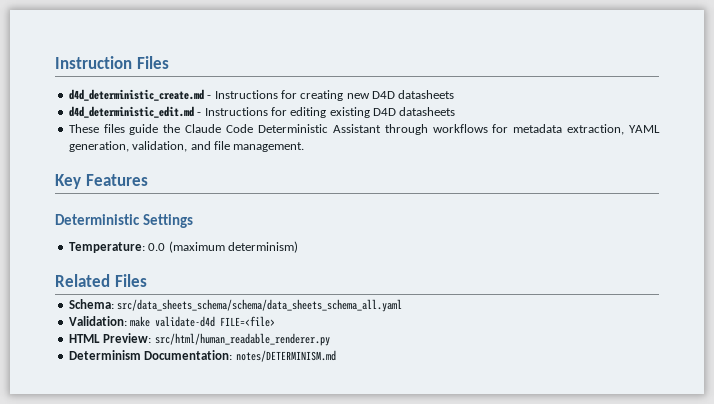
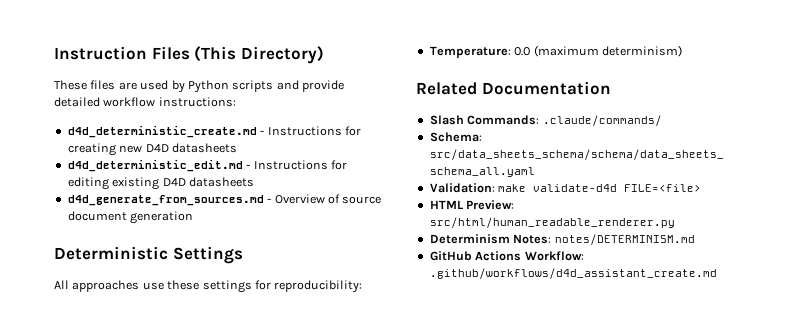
- Instruction Files
+ Instruction Files (This Directory)
+ These files are used by Python scripts and provide detailed workflow instructions:
- These files guide the Claude Code Deterministic Assistant through workflows for metadata extraction, YAML generation, validation, and file management.
- Key Features
+ d4d_generate_from_sources.md - Overview of source document generation
  Deterministic Settings
+ All approaches use these settings for reproducibility:
- Related Files
+ Related Documentation
+ Slash Commands: .claude/commands/
- Determinism Documentation: notes/DETERMINISM.md
+ Determinism Notes: notes/DETERMINISM.md
+ GitHub Actions Workflow: .github/workflows/d4d_assistant_create.md

